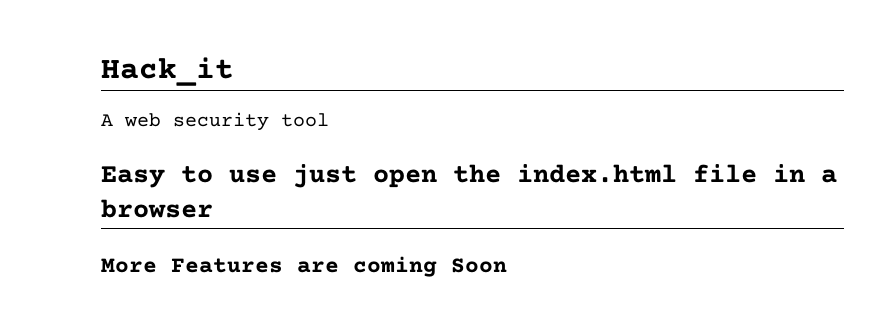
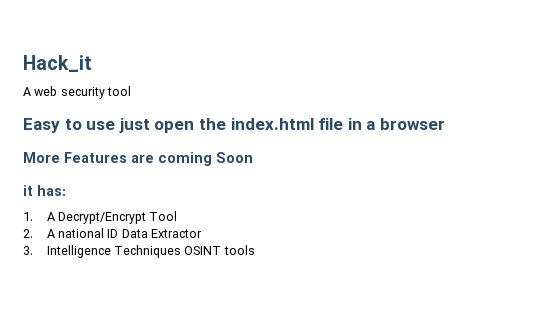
+ it has:
+ 1. A Decrypt/Encrypt Tool
+ 2. A national ID Data Extractor
+ 3. Intelligence Techniques OSINT tools

